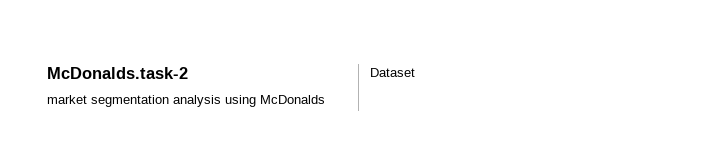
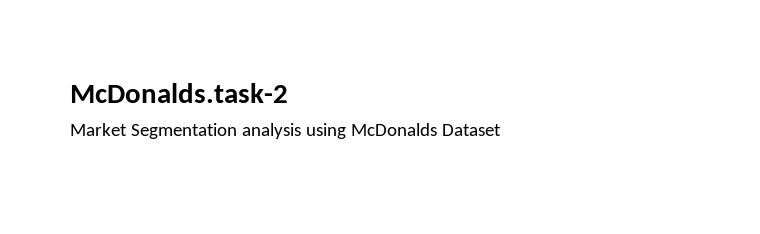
- market segmentation analysis using McDonalds Dataset
+ Market Segmentation analysis using McDonalds Dataset

